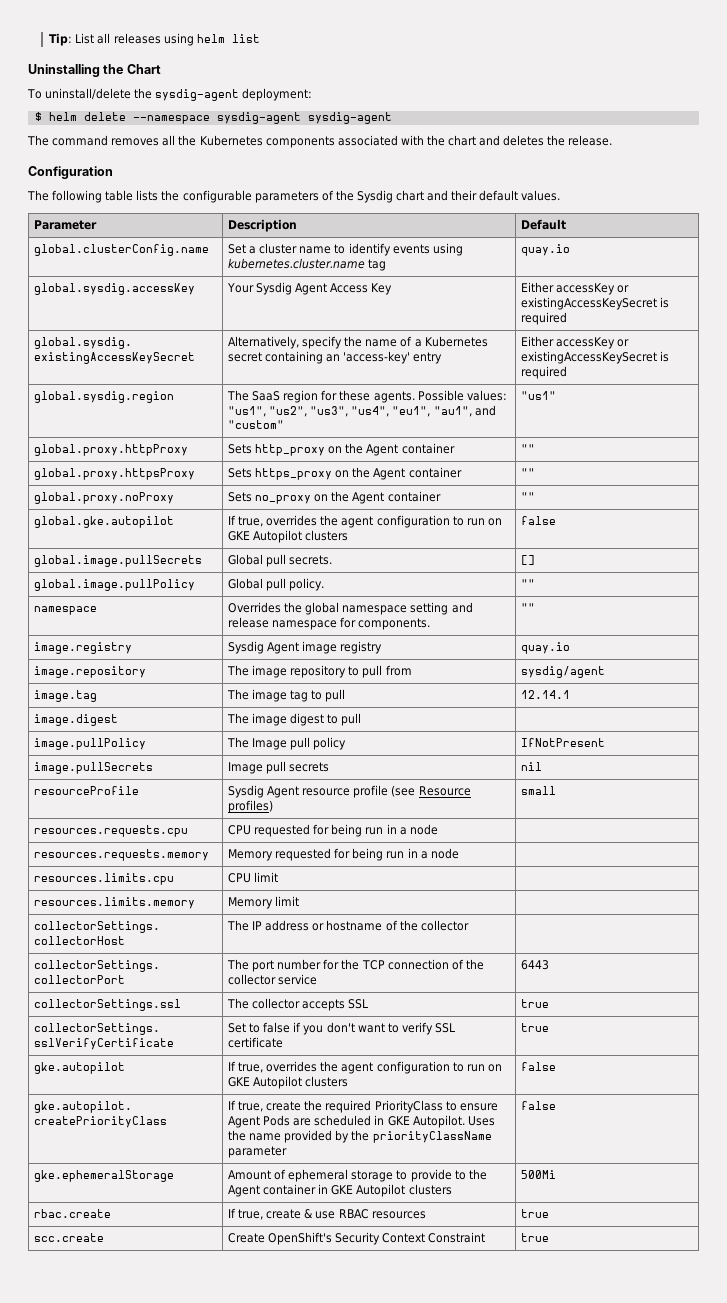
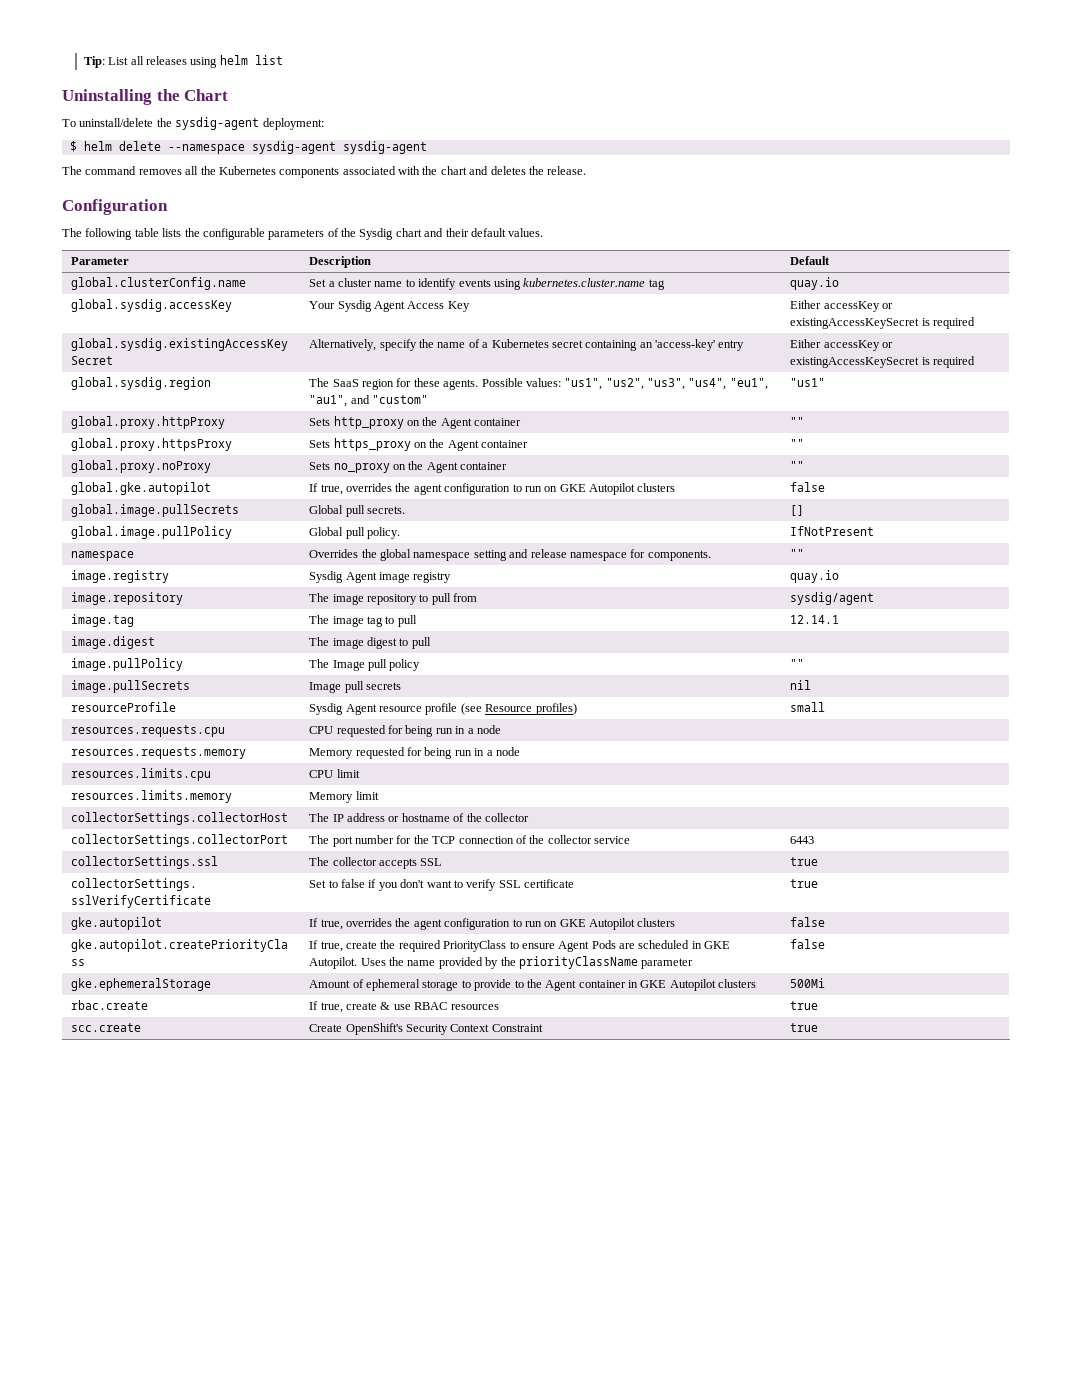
- global.image.pullPolicy | Global pull policy. | ""
+ global.image.pullPolicy | Global pull policy. | IfNotPresent
- image.pullPolicy | The Image pull policy | IfNotPresent
+ image.pullPolicy | The Image pull policy | ""

